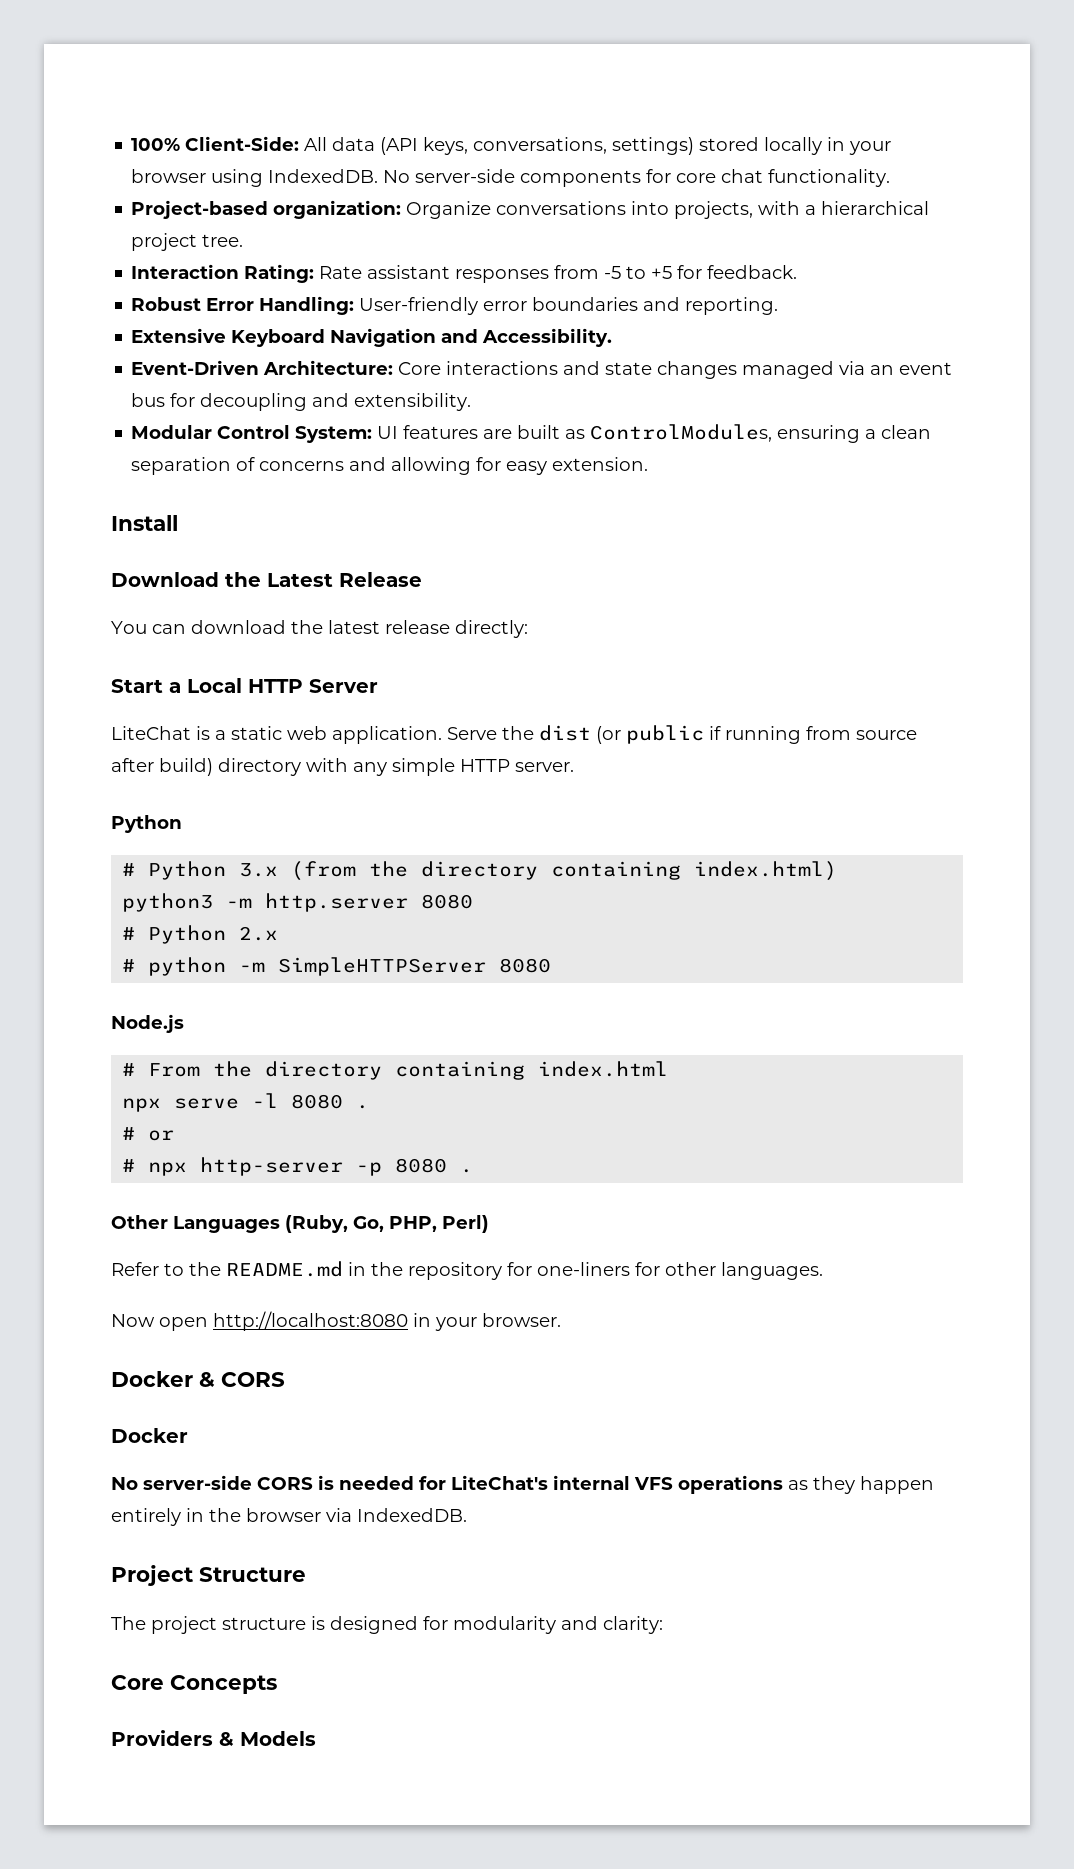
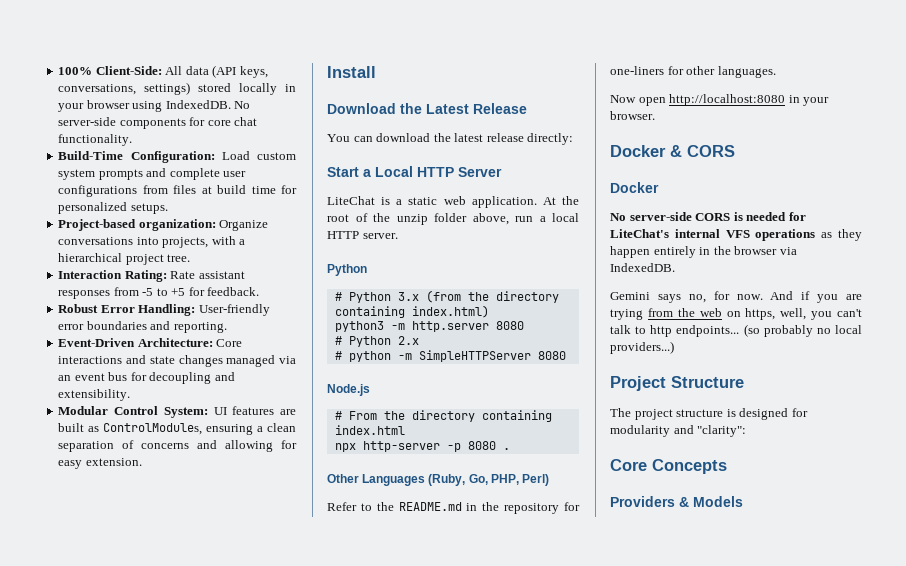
+ Build-Time Configuration: Load custom system prompts and complete user configurations from files at build time for personalized setups.
- Extensive Keyboard Navigation and Accessibility.
- Serve the dist (or public if running from source after build) directory with any simple HTTP server.
+ At the root of the unzip folder above, run a local HTTP server.
- npx serve -l 8080 .
- # or
- # npx http-server -p 8080 .
+ npx http-server -p 8080 .
+ Gemini says no, for now. And if you are trying from the web on https, well, you can't talk to http endpoints... (so probably no local providers...)
- The project structure is designed for modularity and clarity:
+ The project structure is designed for modularity and "clarity":

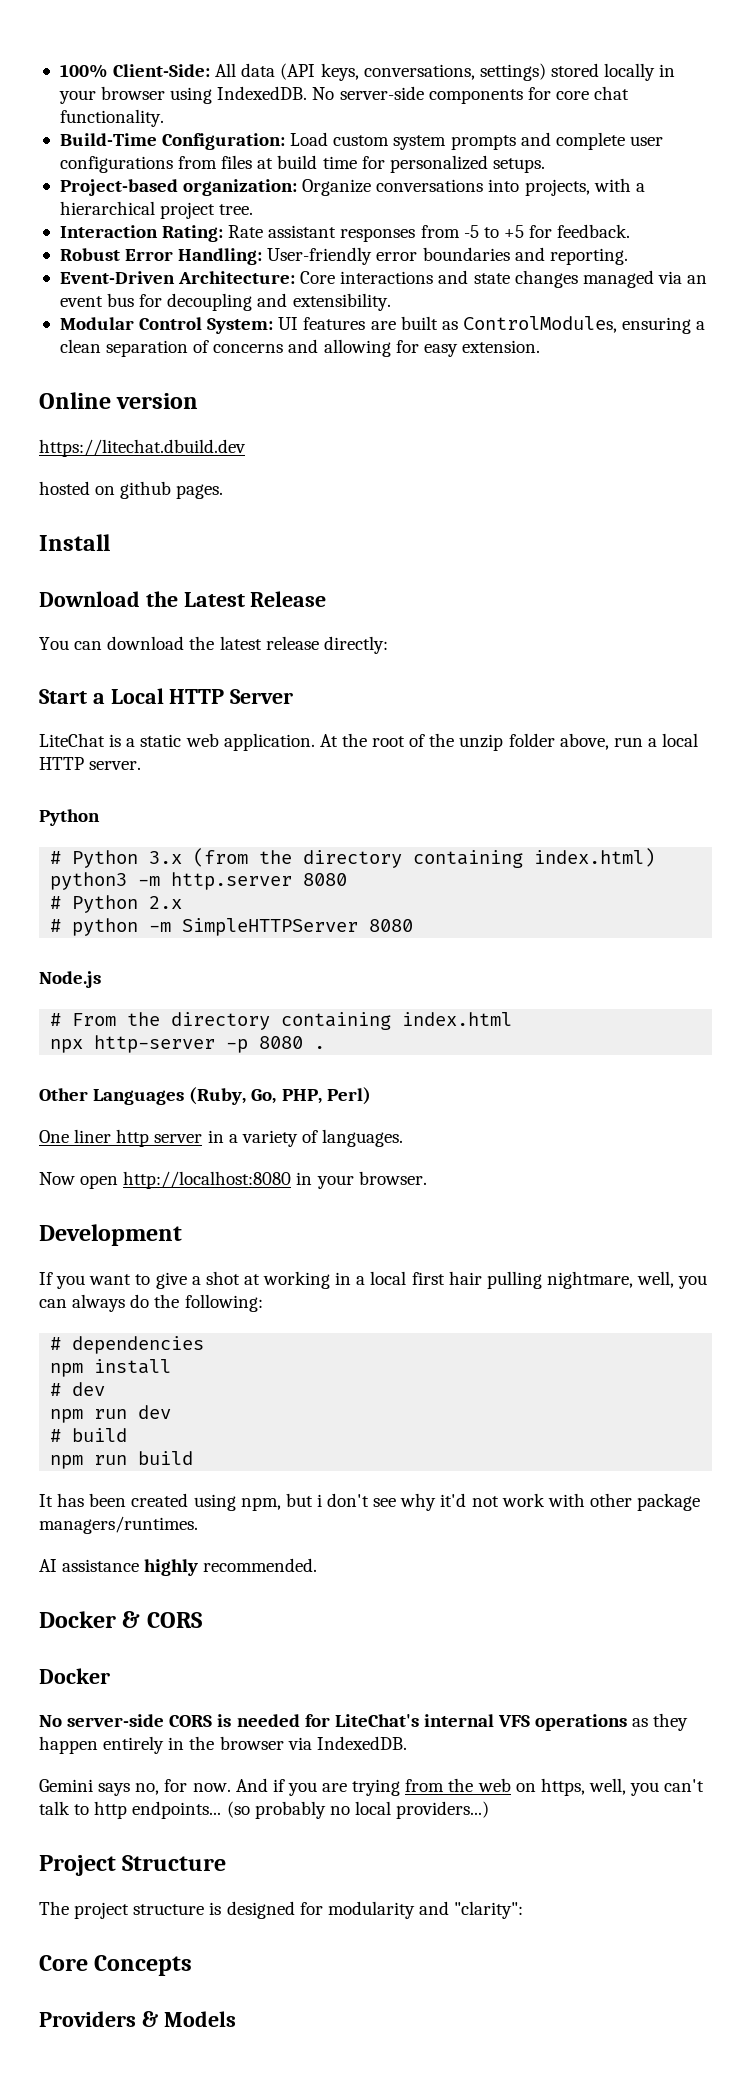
+ Online version
+ https://litechat.dbuild.dev
+ hosted on github pages.
- Refer to the README.md in the repository for one-liners for other languages.
+ One liner http server in a variety of languages.
+ Development
+ If you want to give a shot at working in a local first hair pulling nightmare, well, you can always do the following:
+ # dependencies
+ npm install
+ # dev
+ npm run dev
+ # build
+ npm run build
+ It has been created using npm, but i don't see why it'd not work with other package managers/runtimes.
+ AI assistance highly recommended.

